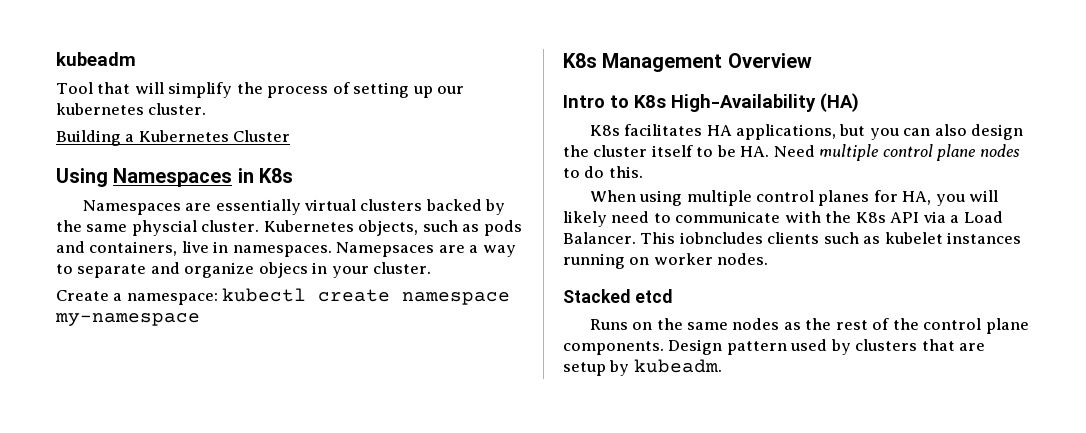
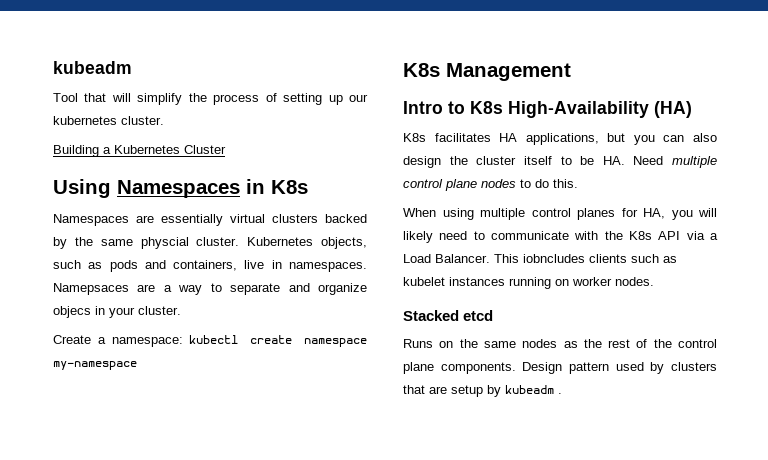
- K8s Management Overview
+ K8s Management
- Design pattern used by clusters that are setup by kubeadm.
+ Design pattern used by clusters that are setup by kubeadm .

